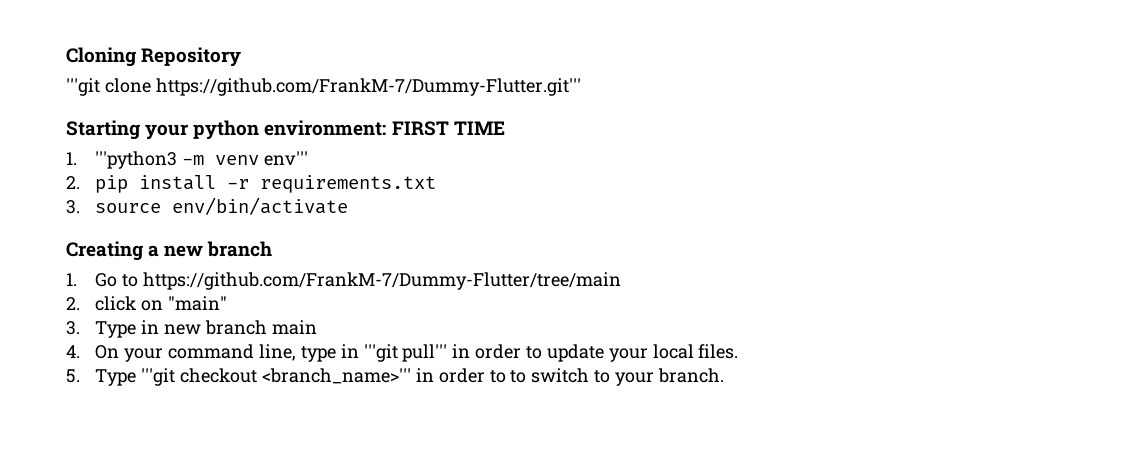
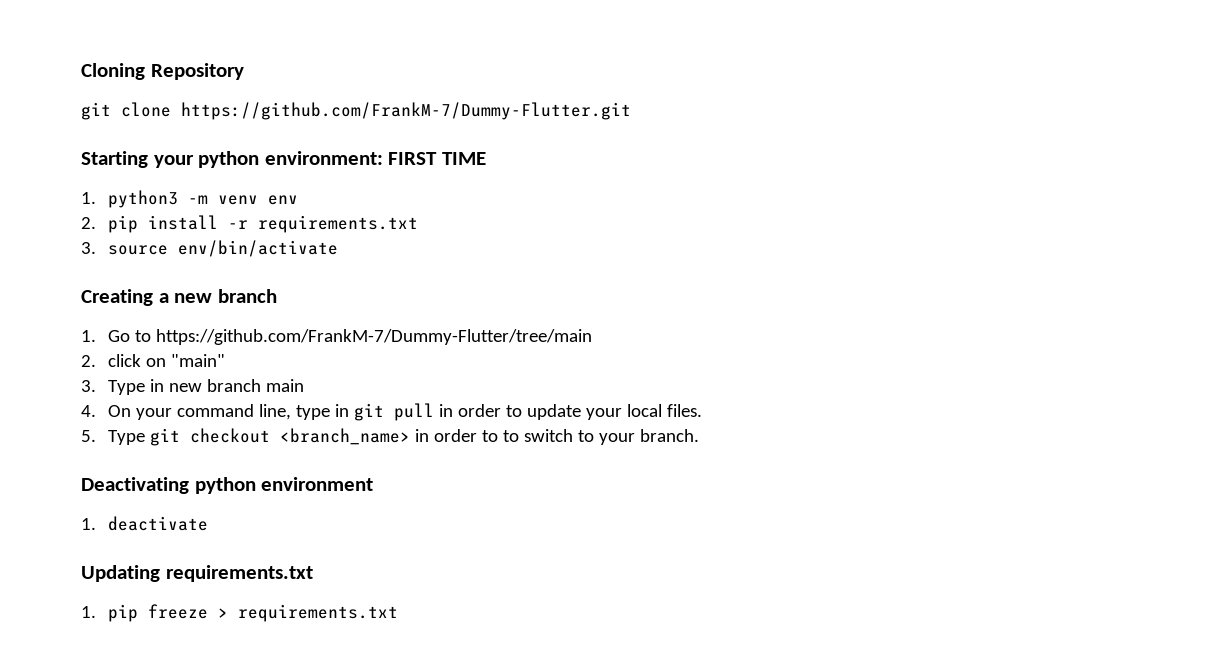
- '''git clone https://github.com/FrankM-7/Dummy-Flutter.git'''
+ git clone https://github.com/FrankM-7/Dummy-Flutter.git
- 1. '''python3 -m venv env'''
+ 1. python3 -m venv env
- 4. On your command line, type in '''git pull''' in order to update your local files.
+ 4. On your command line, type in git pull in order to update your local files.
- 5. Type '''git checkout <branch_name>''' in order to to switch to your branch.
+ 5. Type git checkout <branch_name> in order to to switch to your branch.
+ Deactivating python environment
+ 1. deactivate
+ Updating requirements.txt
+ 1. pip freeze > requirements.txt

